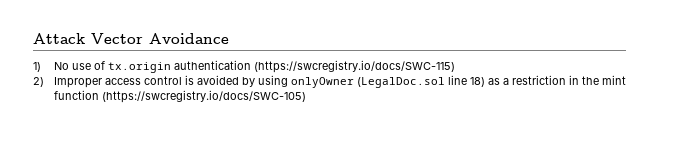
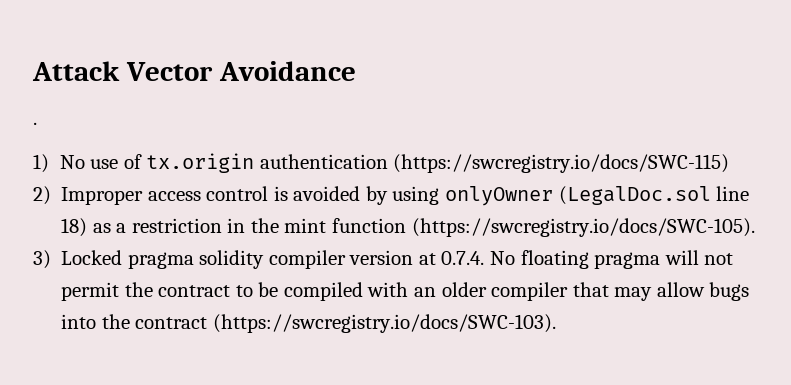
+ .
- 2) Improper access control is avoided by using onlyOwner (LegalDoc.sol line 18) as a restriction in the mint function (https://swcregistry.io/docs/SWC-105)
+ 2) Improper access control is avoided by using onlyOwner (LegalDoc.sol line 18) as a restriction in the mint function (https://swcregistry.io/docs/SWC-105).
+ 3) Locked pragma solidity compiler version at 0.7.4. No floating pragma will not permit the contract to be compiled with an older compiler that may allow bugs into the contract (https://swcregistry.io/docs/SWC-103).

